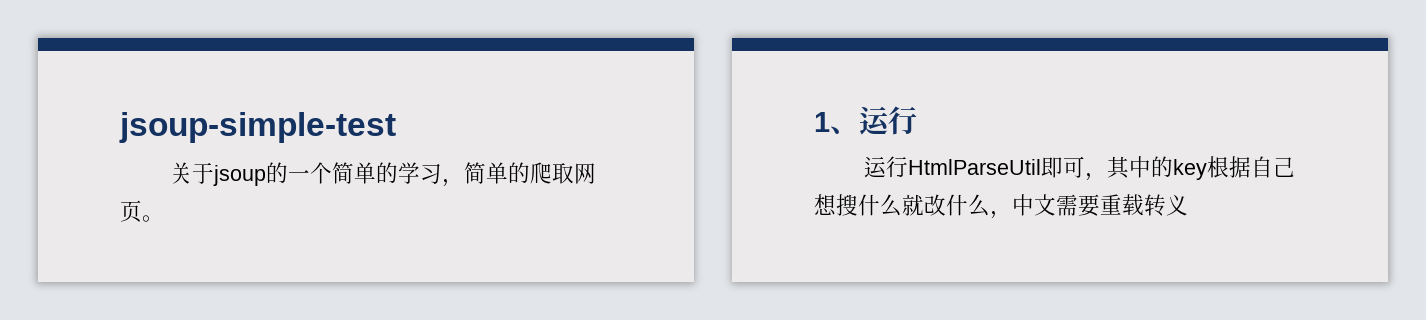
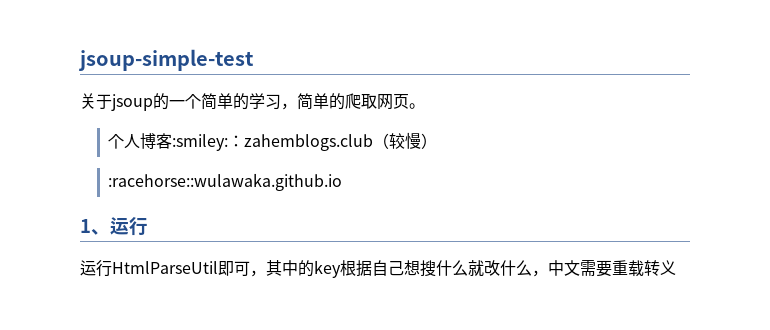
+ 个人博客:smiley:：zahemblogs.club（较慢）
+ :racehorse::wulawaka.github.io

